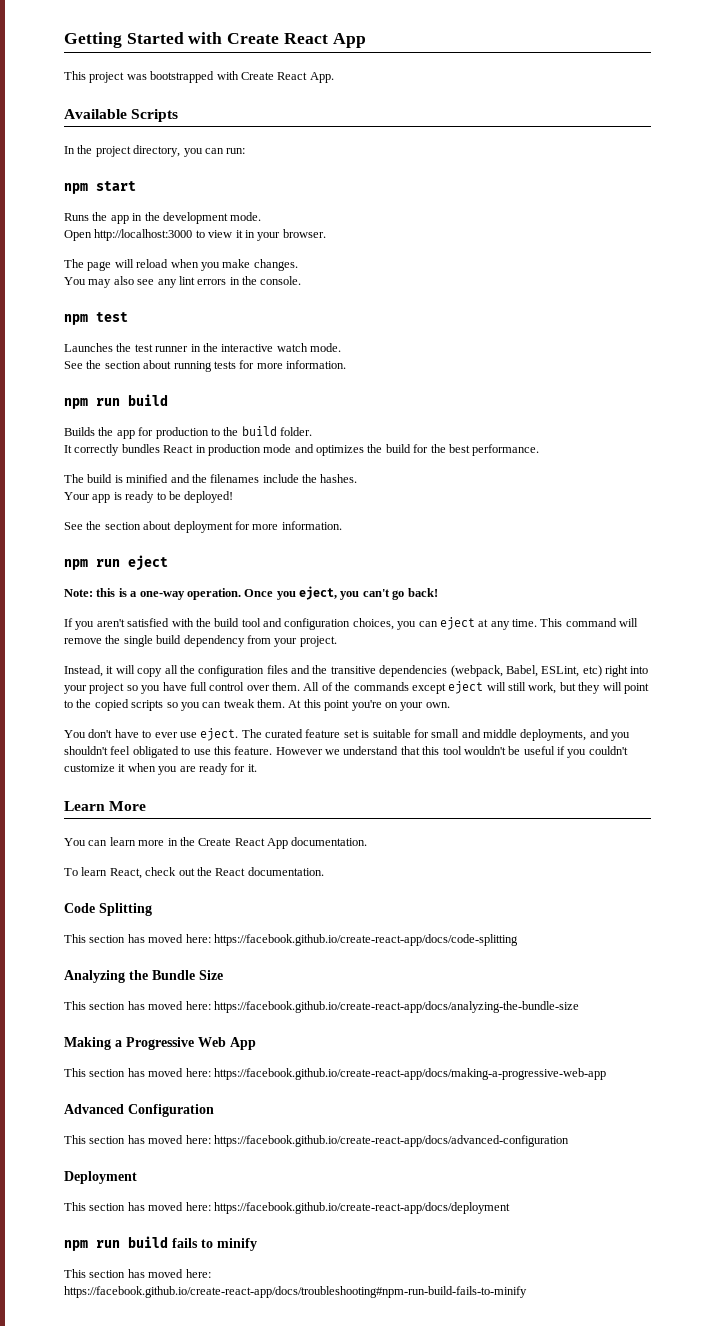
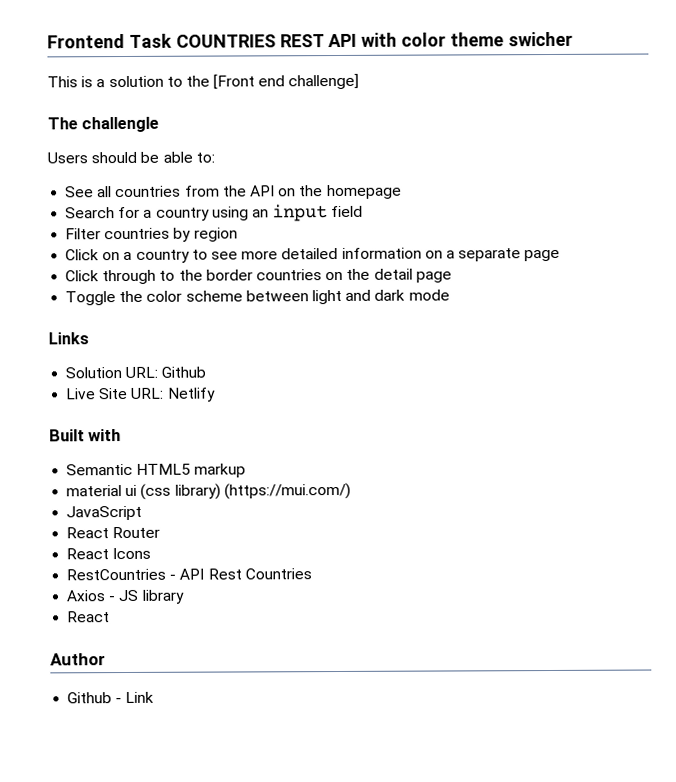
- Getting Started with Create React App
- This project was bootstrapped with Create React App.
- Available Scripts
- In the project directory, you can run:
- npm start
- Runs the app in the development mode.
- Open http://localhost:3000 to view it in your browser.
- The page will reload when you make changes.
- You may also see any lint errors in the console.
- npm test
- Launches the test runner in the interactive watch mode.
- See the section about running tests for more information.
- npm run build
- Builds the app for production to the build folder.
- It correctly bundles React in production mode and optimizes the build for the best performance.
- The build is minified and the filenames include the hashes.
- Your app is ready to be deployed!
- See the section about deployment for more information.
- npm run eject
- Note: this is a one-way operation. Once you eject, you can't go back!
- If you aren't satisfied with the build tool and configuration choices, you can eject at any time. This command will remove the single build dependency from your project.
- Instead, it will copy all the configuration files and the transitive dependencies (webpack, Babel, ESLint, etc) right into your project so you have full control over them. All of the commands except eject will still work, but they will point to the copied scripts so you can tweak them. At this point you're on your own.
- You don't have to ever use eject. The curated feature set is suitable for small and middle deployments, and you shouldn't feel obligated to use this feature. However we understand that this tool wouldn't be useful if you couldn't customize it when you are ready for it.
- Learn More
- You can learn more in the Create React App documentation.
- To learn React, check out the React documentation.
- Code Splitting
- This section has moved here: https://facebook.github.io/create-react-app/docs/code-splitting
- Analyzing the Bundle Size
- This section has moved here: https://facebook.github.io/create-react-app/docs/analyzing-the-bundle-size
- Making a Progressive Web App
- This section has moved here: https://facebook.github.io/create-react-app/docs/making-a-progressive-web-app
- Advanced Configuration
- This section has moved here: https://facebook.github.io/create-react-app/docs/advanced-configuration
- Deployment
- This section has moved here: https://facebook.github.io/create-react-app/docs/deployment
- npm run build fails to minify
- This section has moved here: https://facebook.github.io/create-react-app/docs/troubleshooting#npm-run-build-fails-to-minify
+ Frontend Task COUNTRIES REST API with color theme swicher
+ This is a solution to the [Front end challenge]
+ The challengle
+ Users should be able to:
+ See all countries from the API on the homepage
+ Search for a country using an input field
+ Filter countries by region
+ Click on a country to see more detailed information on a separate page
+ Click through to the border countries on the detail page
+ Toggle the color scheme between light and dark mode
+ Links
+ Solution URL: Github
+ Live Site URL: Netlify
+ Built with
+ Semantic HTML5 markup
+ material ui (css library) (https://mui.com/)
+ JavaScript
+ React Router
+ React Icons
+ RestCountries - API Rest Countries
+ Axios - JS library
+ React
+ Author
+ Github - Link

